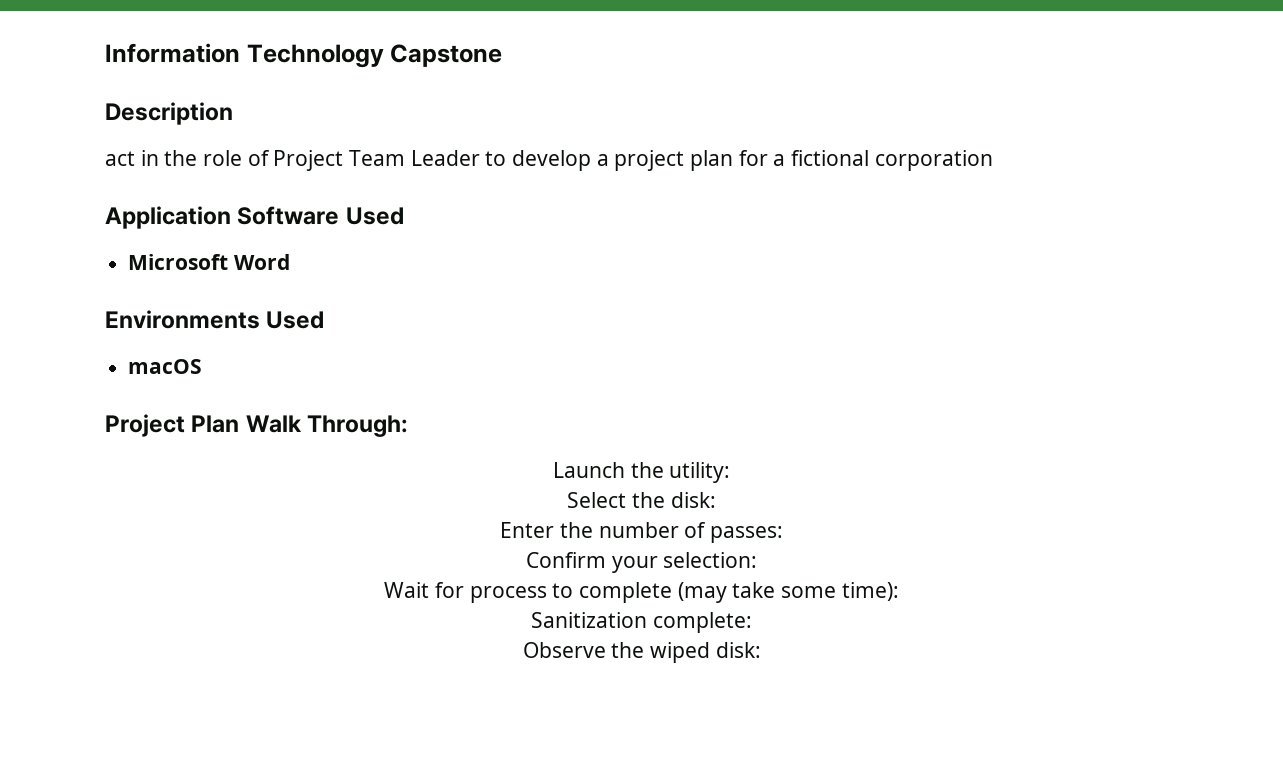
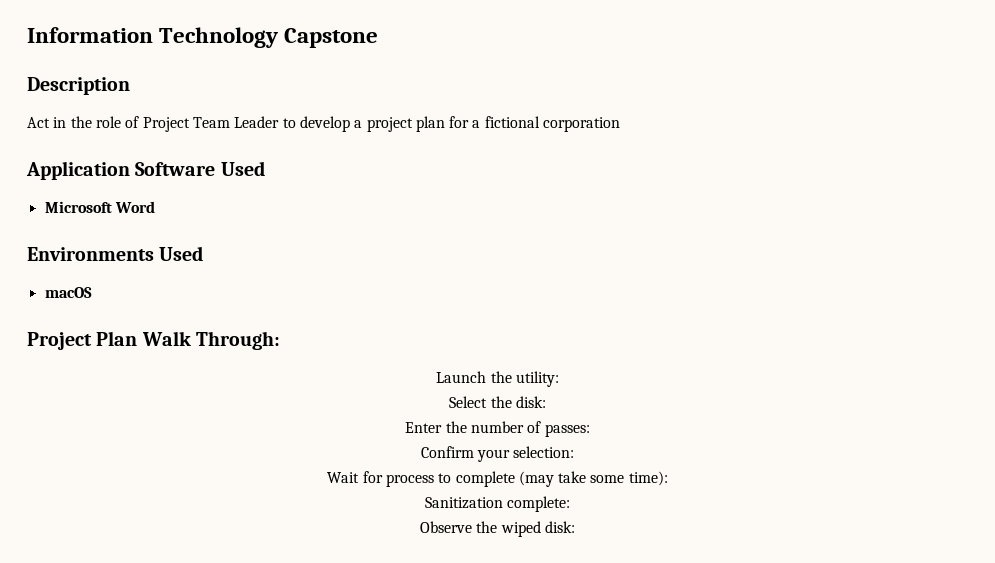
- act in the role of Project Team Leader to develop a project plan for a fictional corporation
+ Act in the role of Project Team Leader to develop a project plan for a fictional corporation

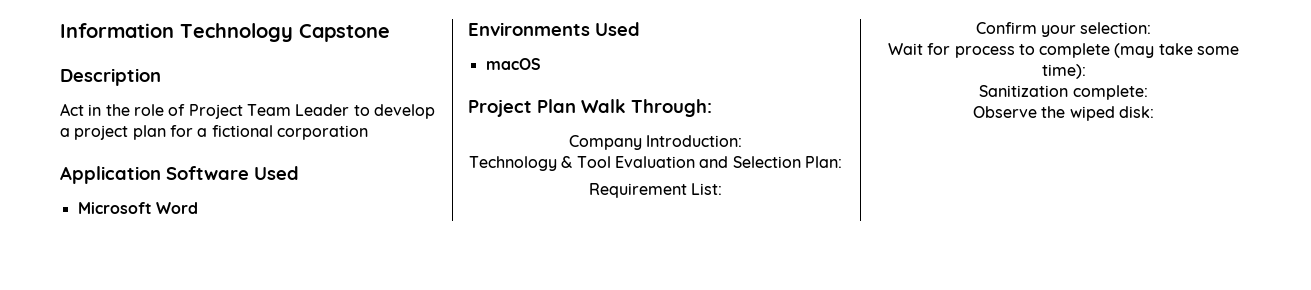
- Launch the utility:
- Select the disk:
- Enter the number of passes:
+ Company Introduction:
+ Technology & Tool Evaluation and Selection Plan:
+ Requirement List:

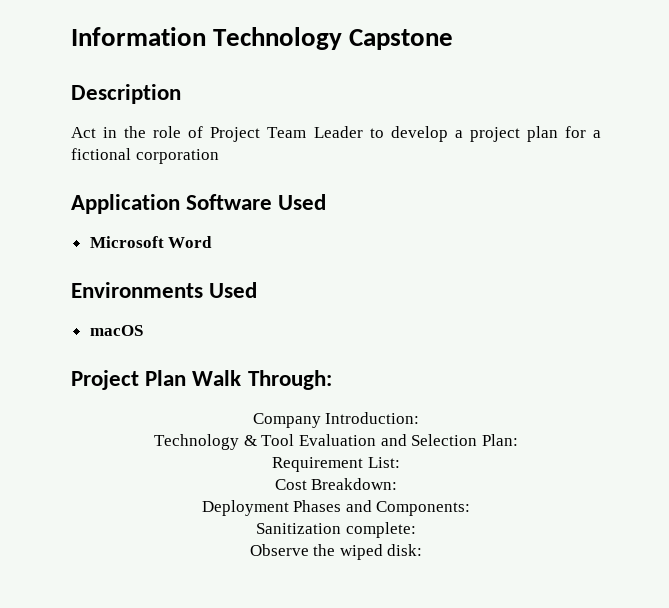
- Confirm your selection:
- Wait for process to complete (may take some time):
+ Cost Breakdown:
+ Deployment Phases and Components:

